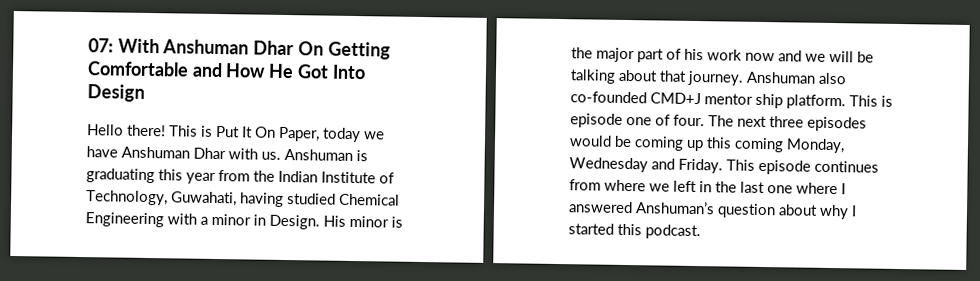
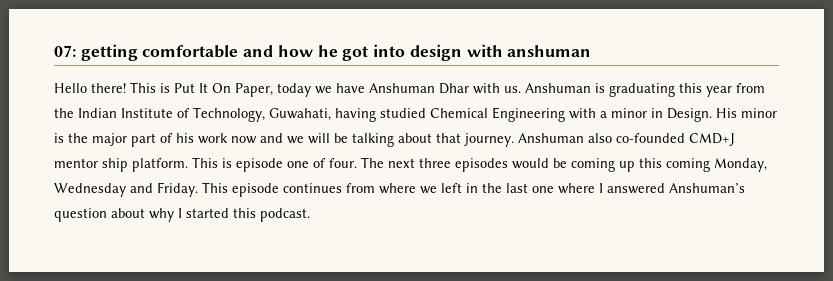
- 07: With Anshuman Dhar On Getting Comfortable and How He Got Into Design
+ 07: getting comfortable and how he got into design with anshuman

